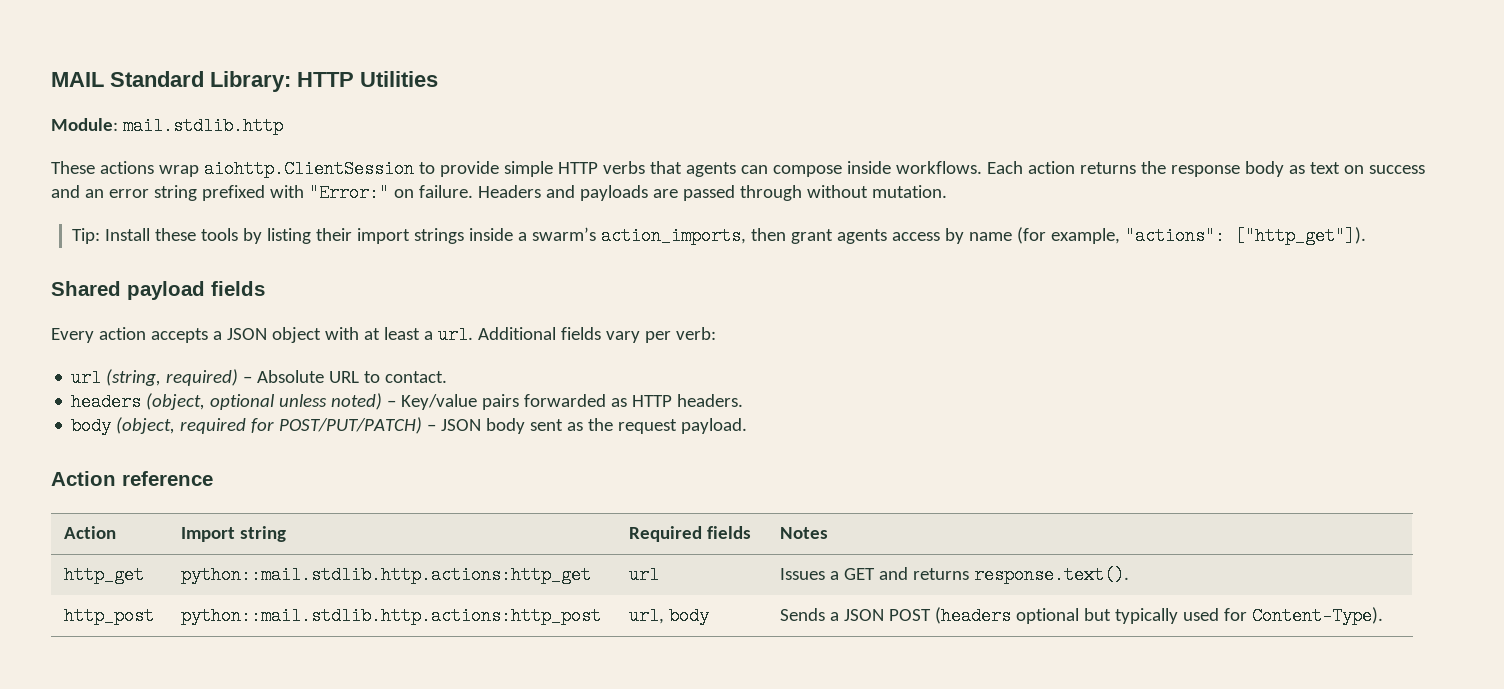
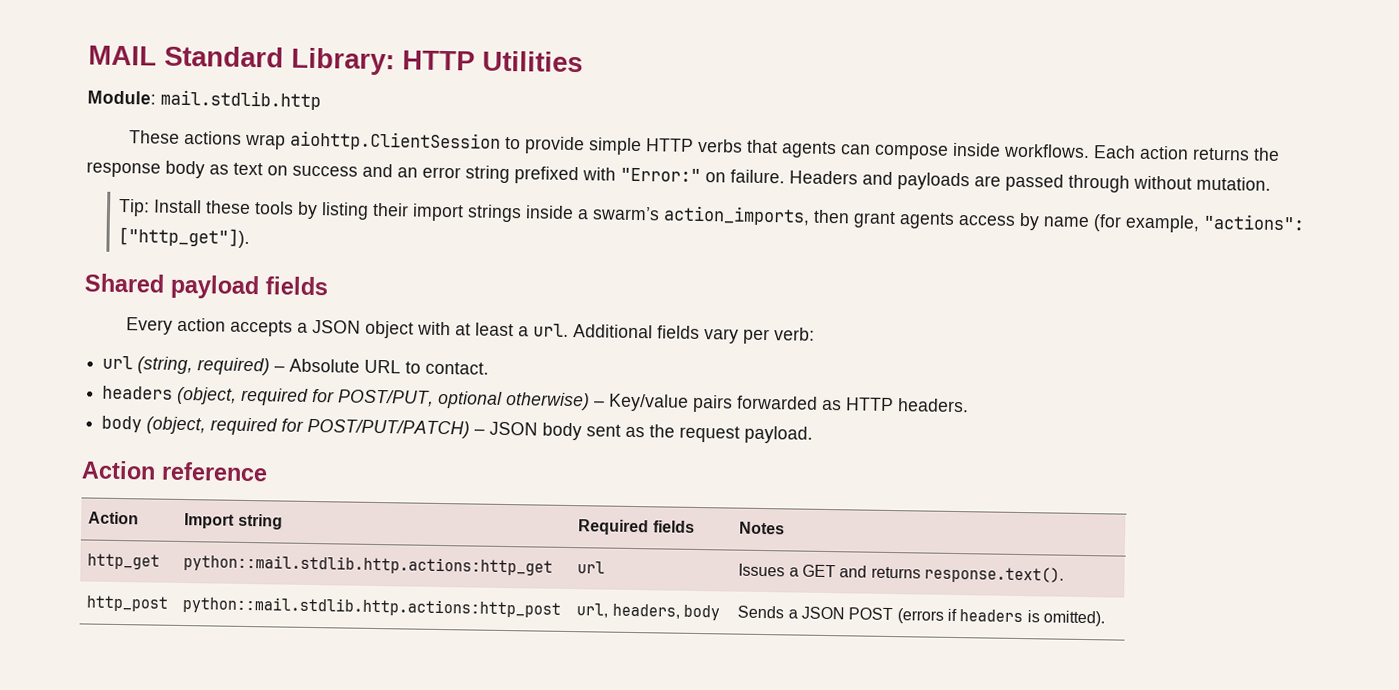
- headers (object, optional unless noted) – Key/value pairs forwarded as HTTP headers.
+ headers (object, required for POST/PUT, optional otherwise) – Key/value pairs forwarded as HTTP headers.
- http_post | python::mail.stdlib.http.actions:http_post | url, body | Sends a JSON POST (headers optional but typically used for Content-Type).
+ http_post | python::mail.stdlib.http.actions:http_post | url, headers, body | Sends a JSON POST (errors if headers is omitted).

